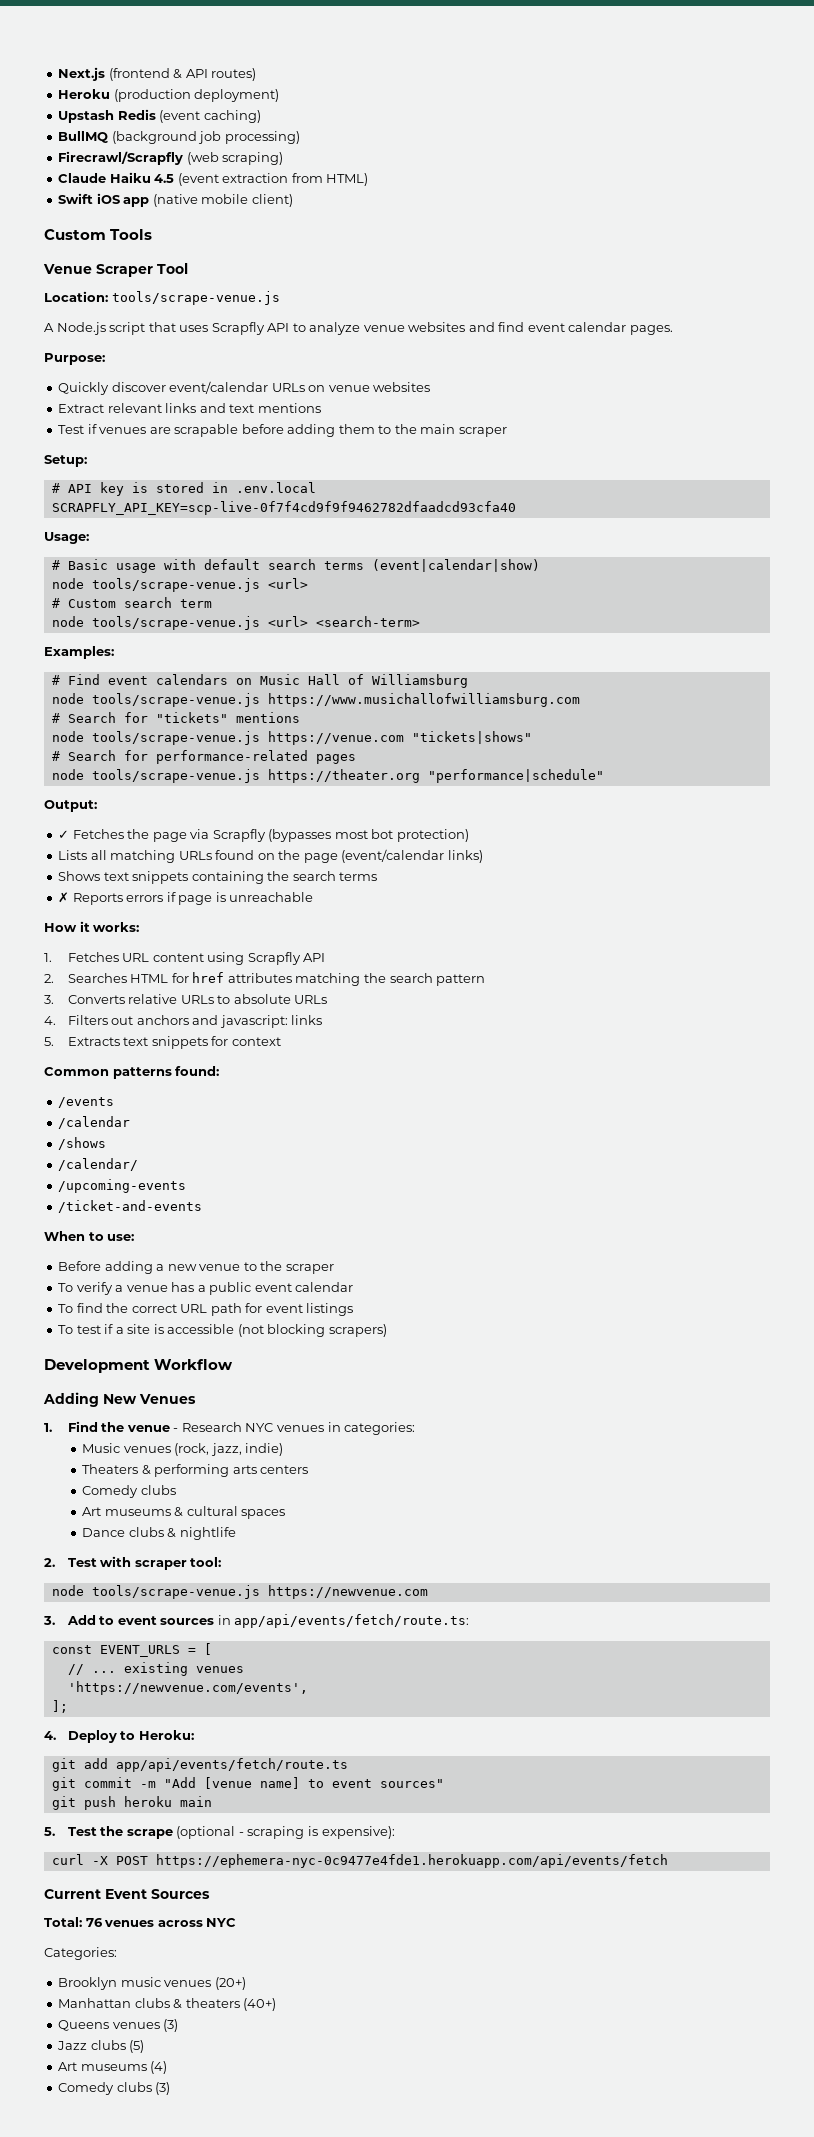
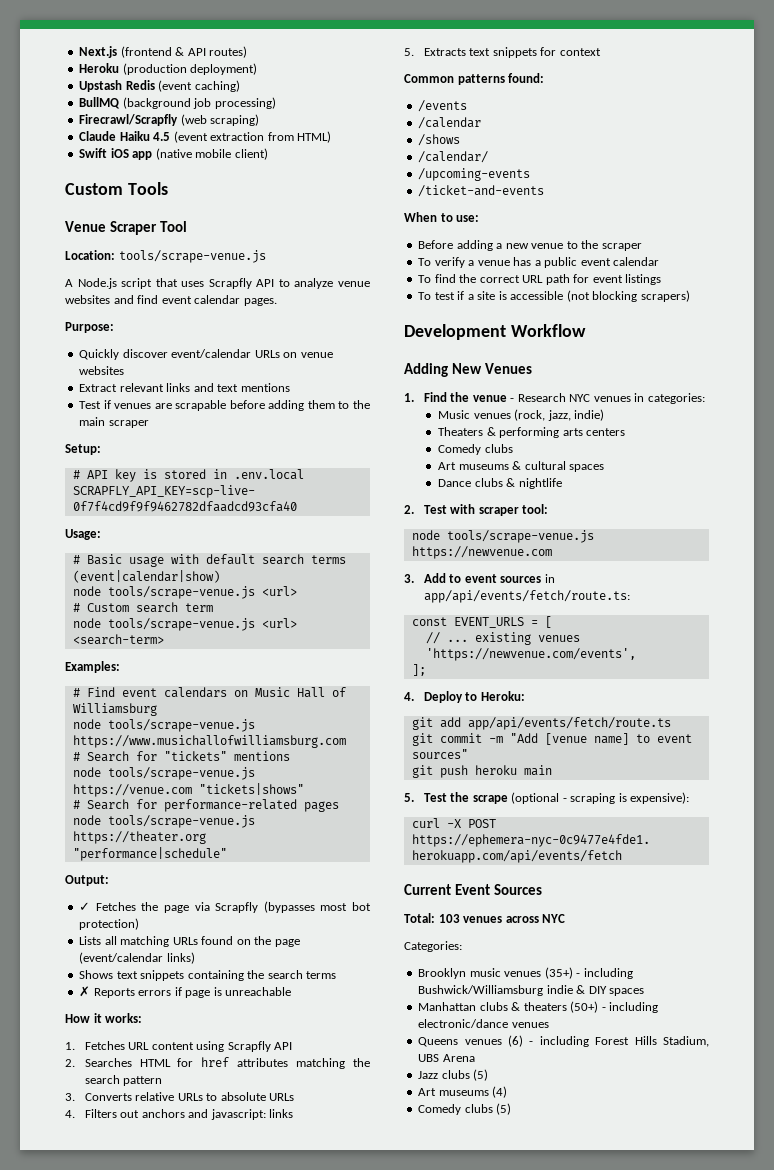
- Total: 76 venues across NYC
+ Total: 103 venues across NYC
- Brooklyn music venues (20+)
- Manhattan clubs & theaters (40+)
- Queens venues (3)
+ Brooklyn music venues (35+) - including Bushwick/Williamsburg indie & DIY spaces
+ Manhattan clubs & theaters (50+) - including electronic/dance venues
+ Queens venues (6) - including Forest Hills Stadium, UBS Arena
- Comedy clubs (3)
+ Comedy clubs (5)

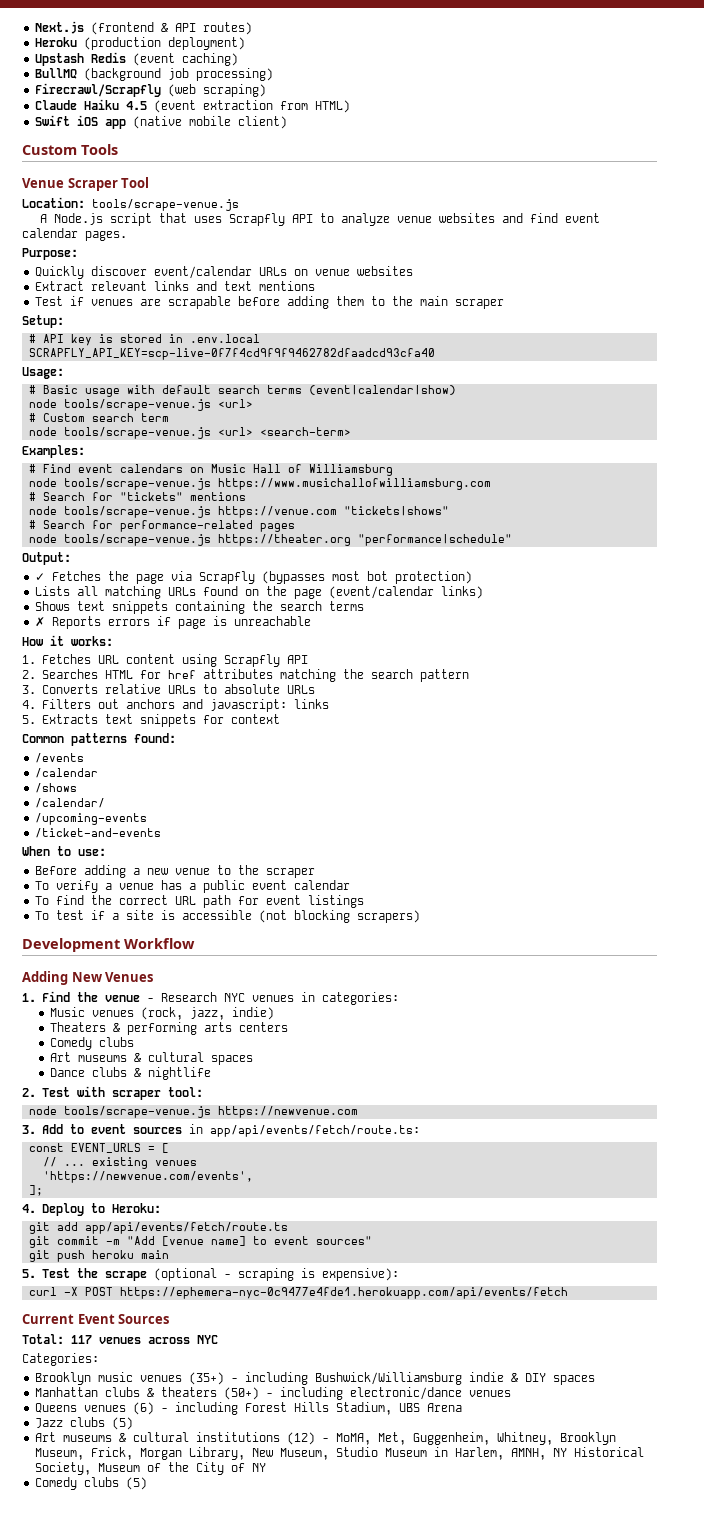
- Total: 103 venues across NYC
+ Total: 117 venues across NYC
- Art museums (4)
+ Art museums & cultural institutions (12) - MoMA, Met, Guggenheim, Whitney, Brooklyn Museum, Frick, Morgan Library, New Museum, Studio Museum in Harlem, AMNH, NY Historical Society, Museum of the City of NY

